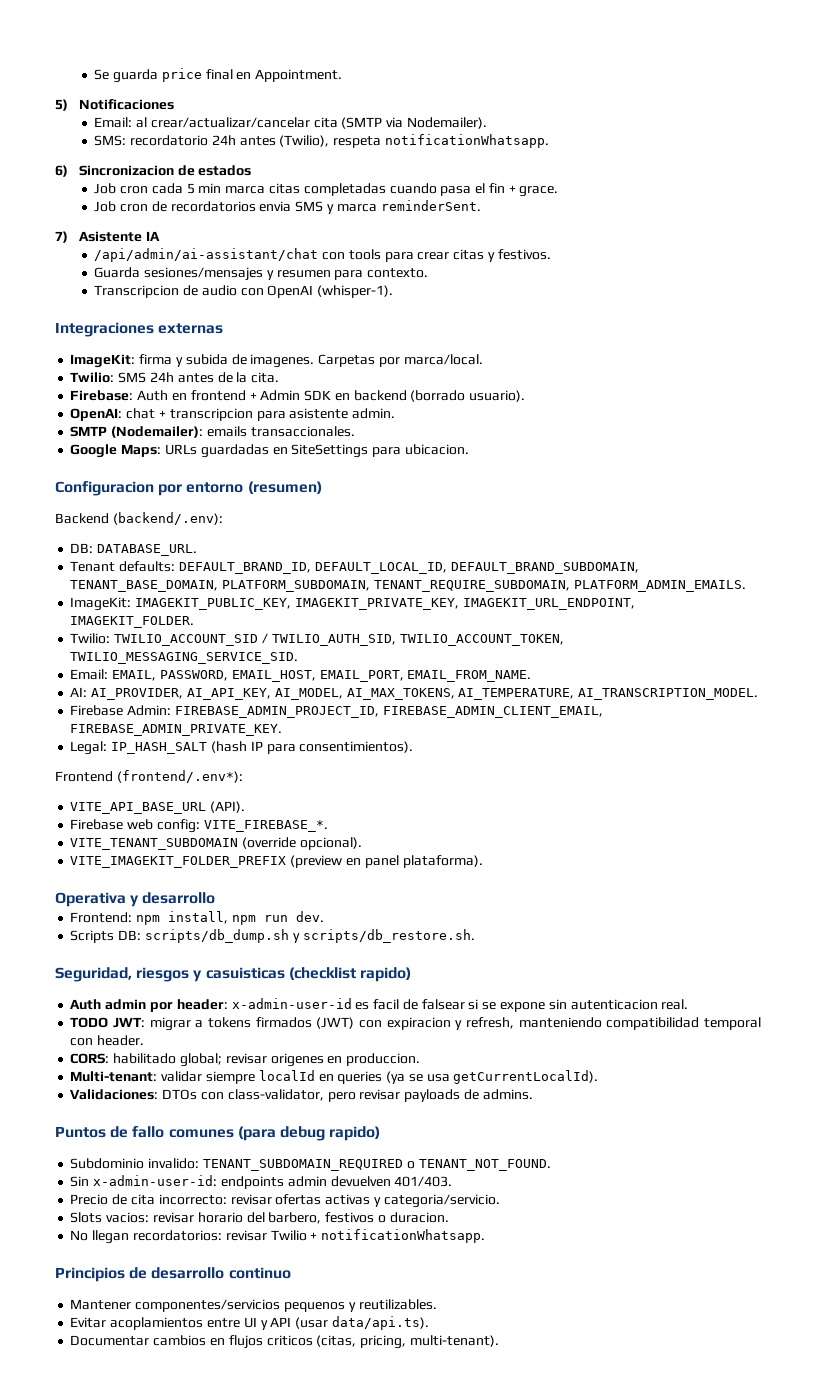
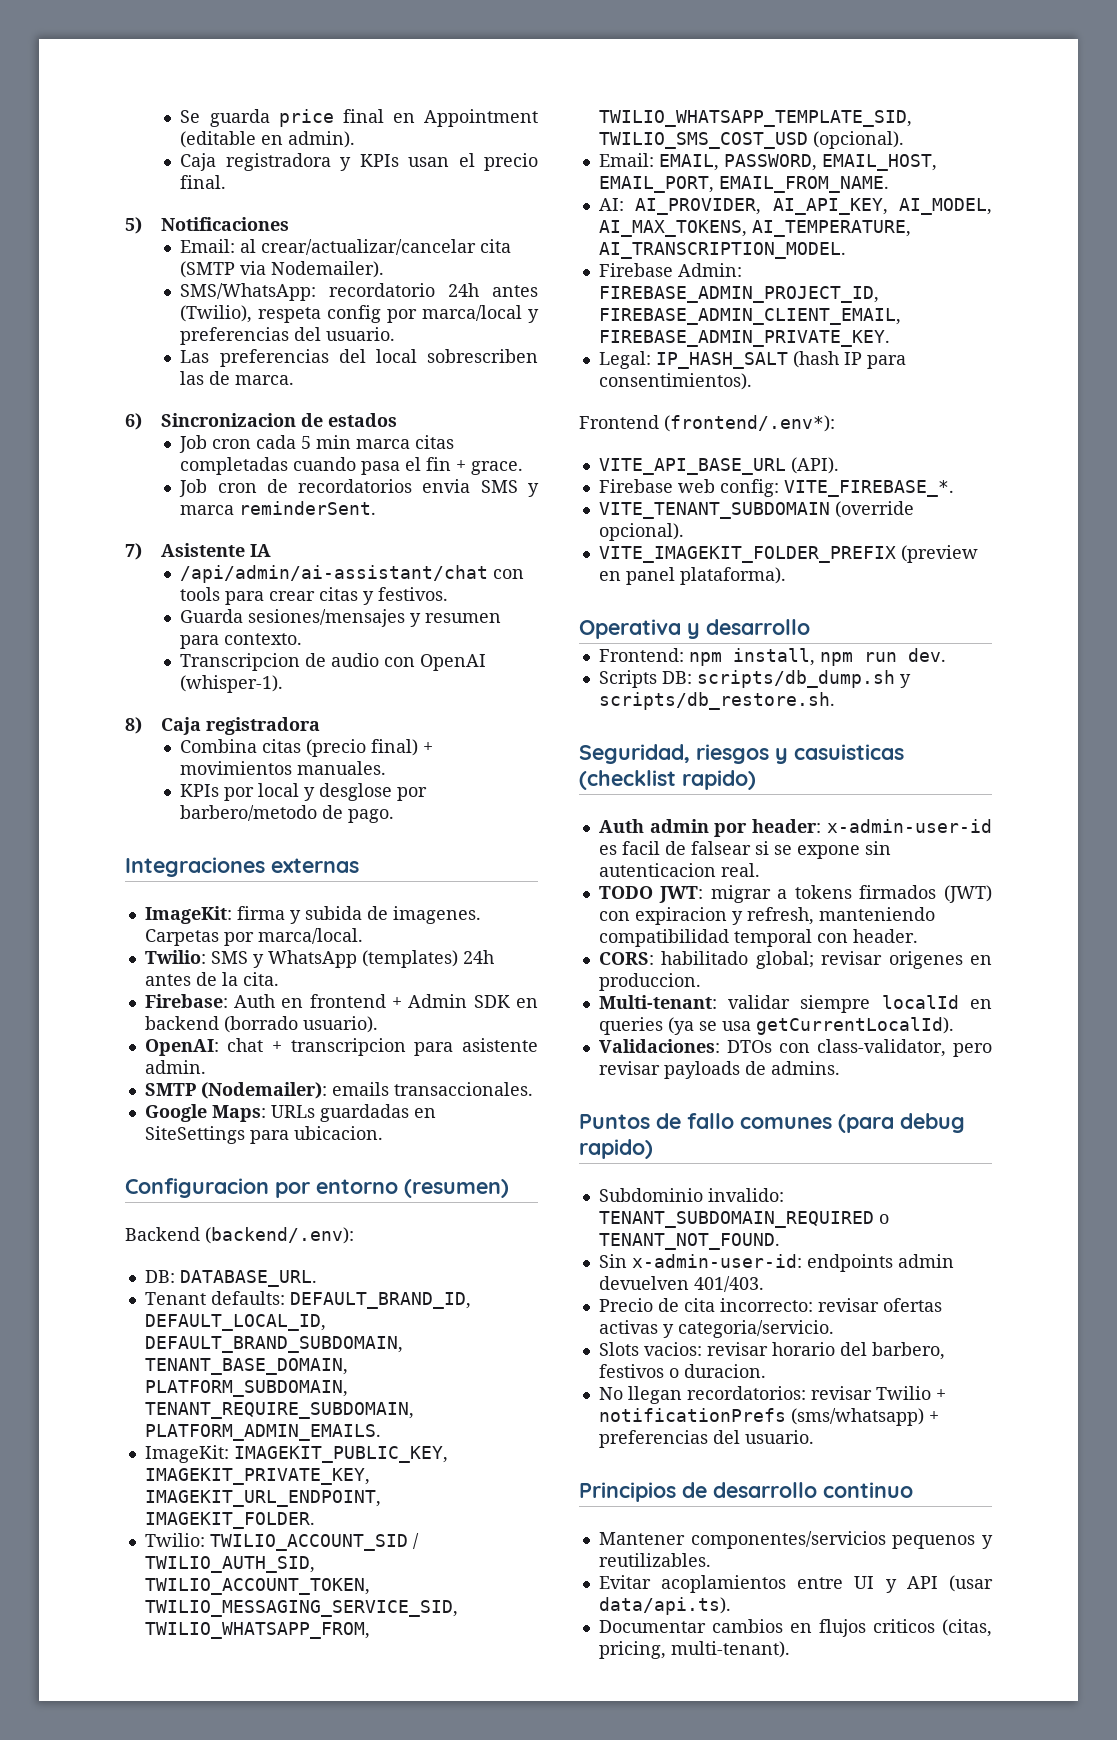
- Se guarda price final en Appointment.
+ Se guarda price final en Appointment (editable en admin).
+ Caja registradora y KPIs usan el precio final.
- SMS: recordatorio 24h antes (Twilio), respeta notificationWhatsapp.
+ SMS/WhatsApp: recordatorio 24h antes (Twilio), respeta config por marca/local y preferencias del usuario.
+ Las preferencias del local sobrescriben las de marca.
+ 8) Caja registradora
+ Combina citas (precio final) + movimientos manuales.
+ KPIs por local y desglose por barbero/metodo de pago.
- Twilio: SMS 24h antes de la cita.
+ Twilio: SMS y WhatsApp (templates) 24h antes de la cita.
- Twilio: TWILIO_ACCOUNT_SID / TWILIO_AUTH_SID, TWILIO_ACCOUNT_TOKEN, TWILIO_MESSAGING_SERVICE_SID.
+ Twilio: TWILIO_ACCOUNT_SID / TWILIO_AUTH_SID, TWILIO_ACCOUNT_TOKEN, TWILIO_MESSAGING_SERVICE_SID, TWILIO_WHATSAPP_FROM, TWILIO_WHATSAPP_TEMPLATE_SID, TWILIO_SMS_COST_USD (opcional).
- No llegan recordatorios: revisar Twilio + notificationWhatsapp.
+ No llegan recordatorios: revisar Twilio + notificationPrefs (sms/whatsapp) + preferencias del usuario.

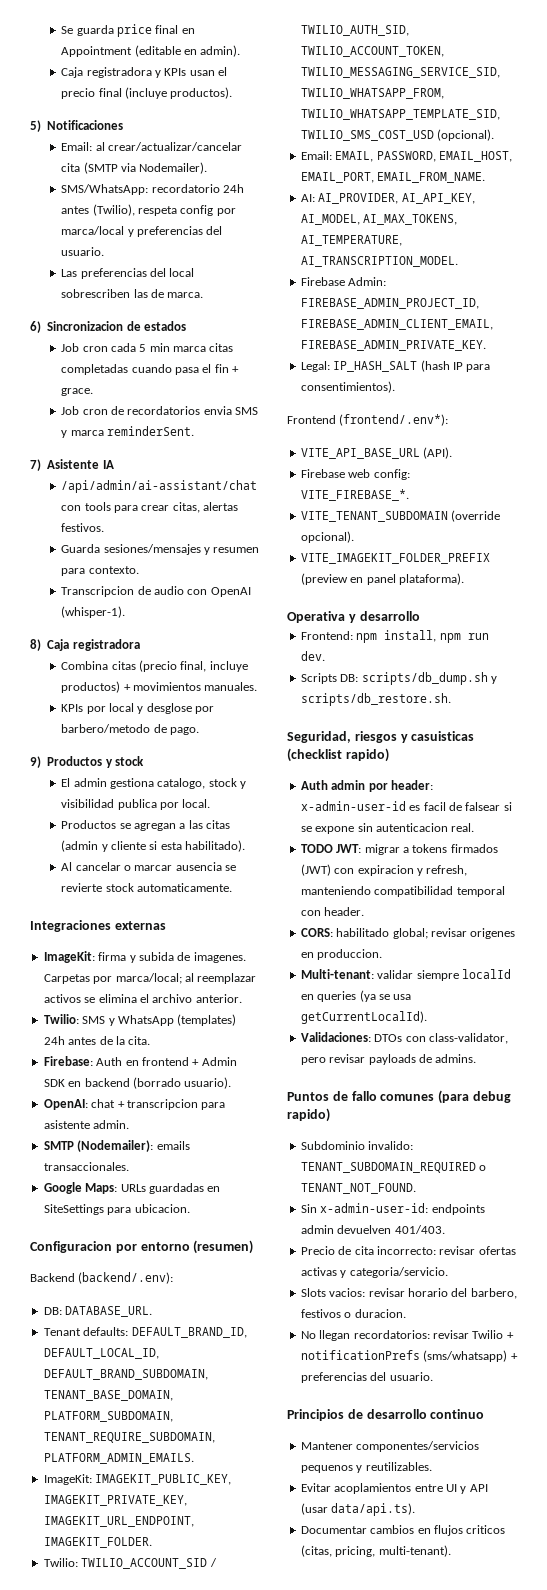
- Caja registradora y KPIs usan el precio final.
+ Caja registradora y KPIs usan el precio final (incluye productos).
- /api/admin/ai-assistant/chat con tools para crear citas y festivos.
+ /api/admin/ai-assistant/chat con tools para crear citas, alertas festivos.
- Combina citas (precio final) + movimientos manuales.
+ Combina citas (precio final, incluye productos) + movimientos manuales.
+ 9) Productos y stock
+ El admin gestiona catalogo, stock y visibilidad publica por local.
+ Productos se agregan a las citas (admin y cliente si esta habilitado).
+ Al cancelar o marcar ausencia se revierte stock automaticamente.
- Carpetas por marca/local.
+ Carpetas por marca/local; al reemplazar activos se elimina el archivo anterior.

